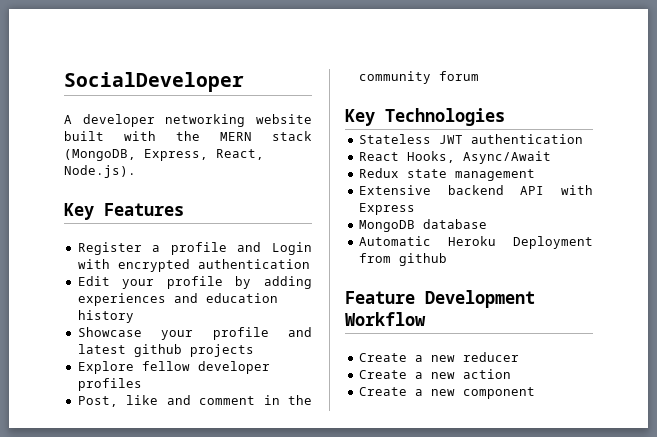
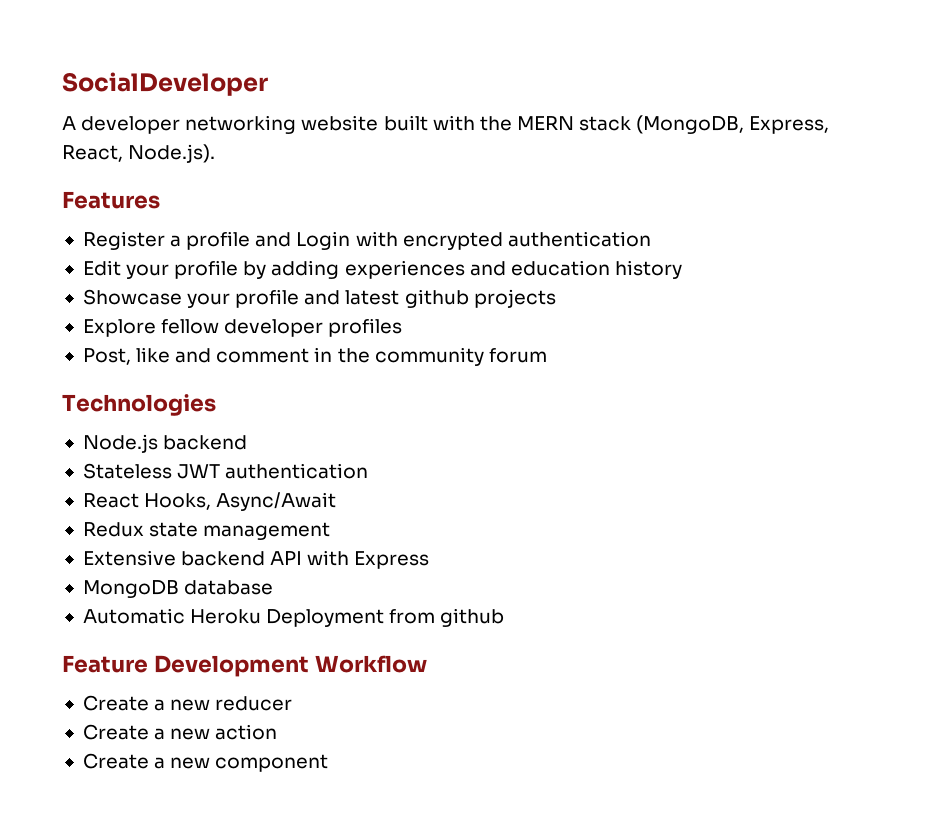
- Key Features
+ Features
- Key Technologies
+ Technologies
+ Node.js backend

